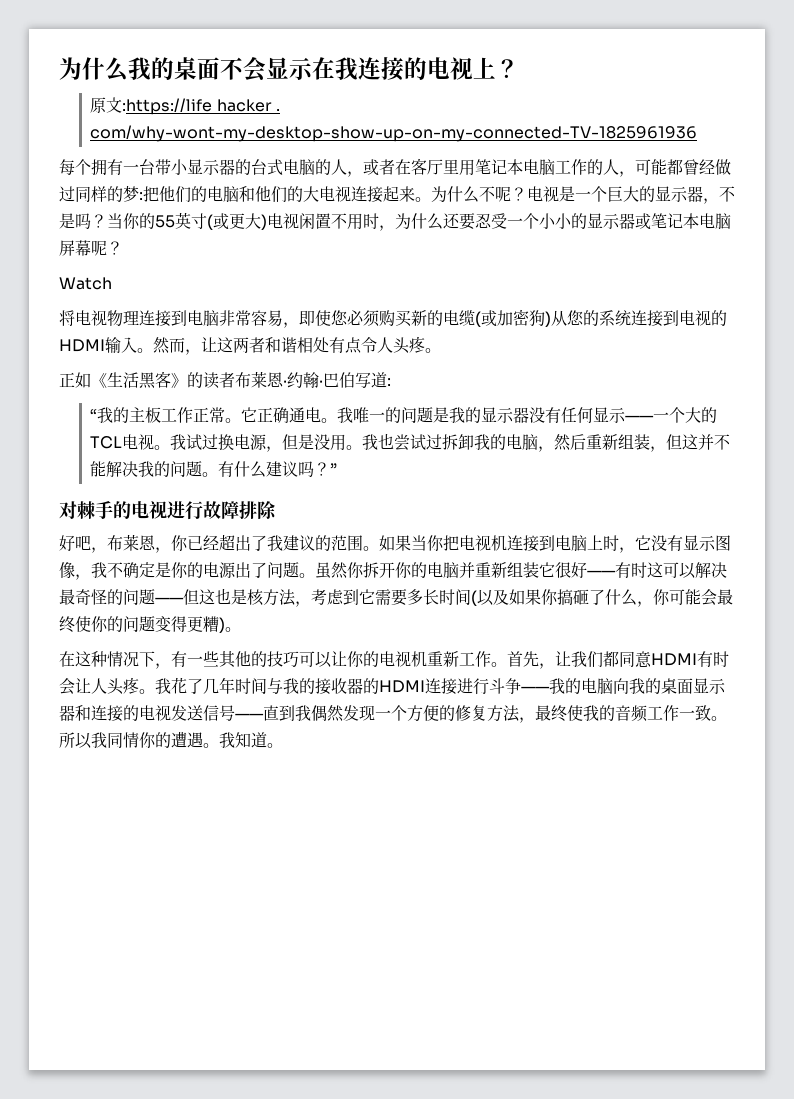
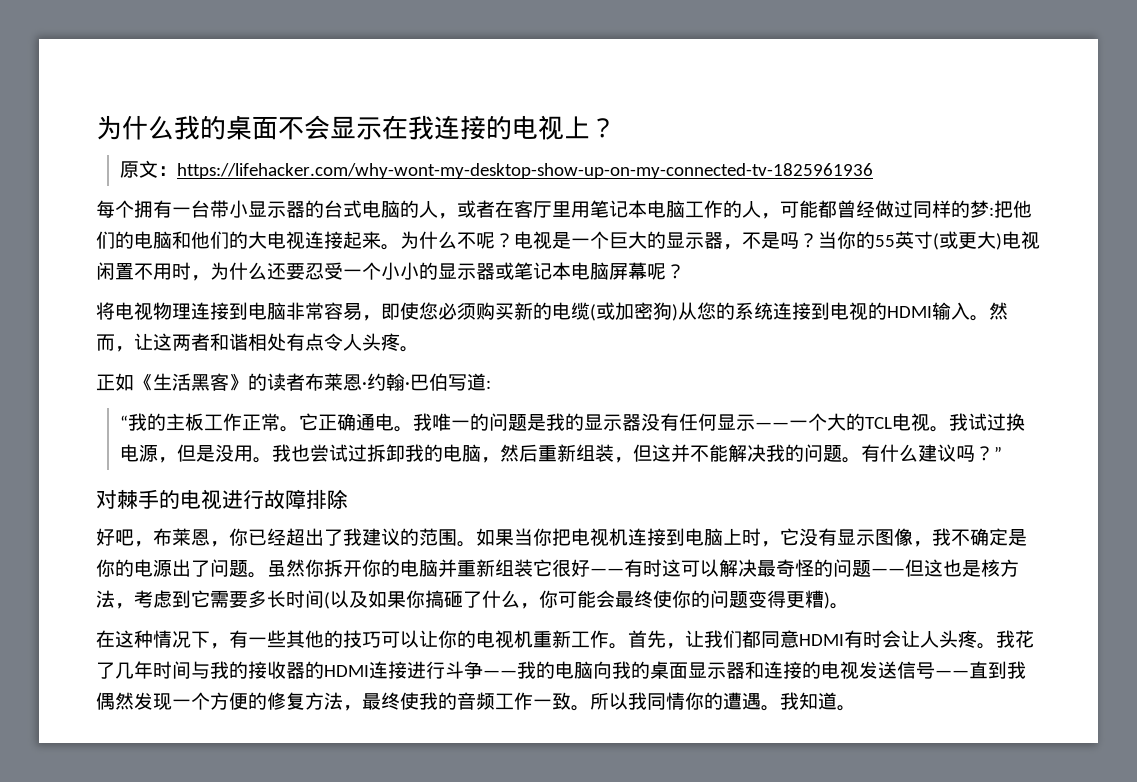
- 原文:https://life hacker . com/why-wont-my-desktop-show-up-on-my-connected-TV-1825961936
+ 原文：https://lifehacker.com/why-wont-my-desktop-show-up-on-my-connected-tv-1825961936
- Watch

